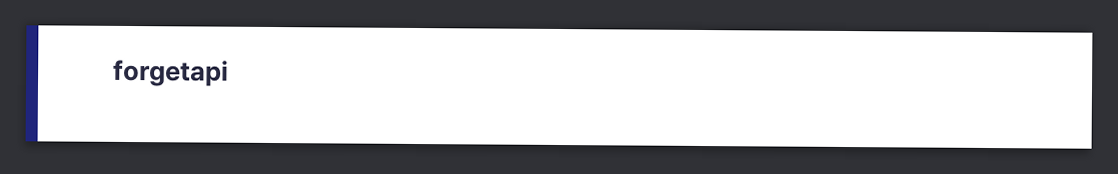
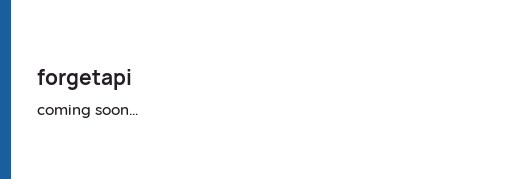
+ coming soon...

